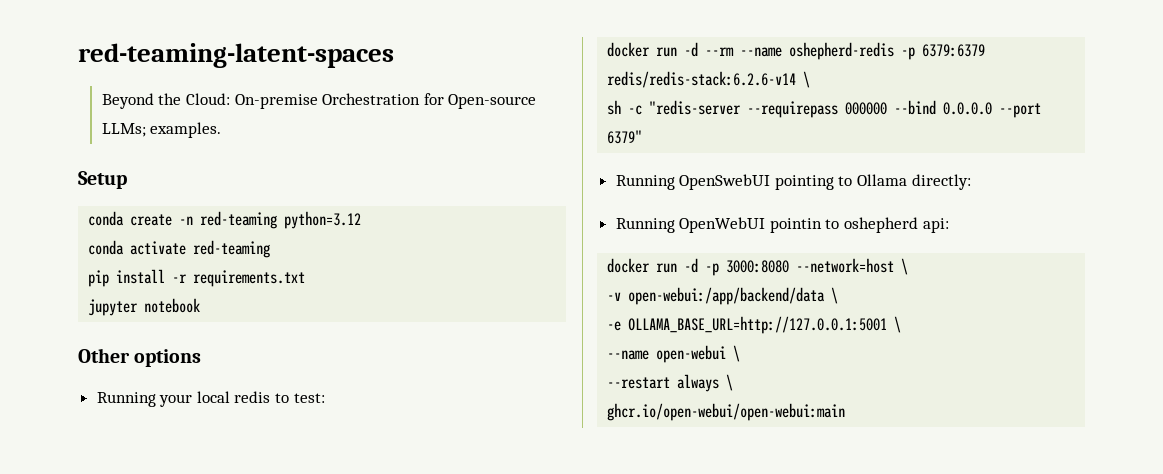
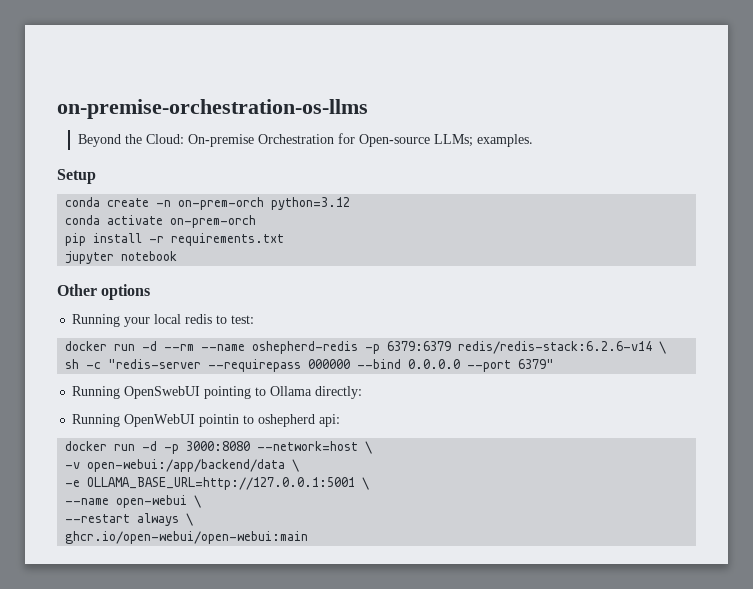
- red-teaming-latent-spaces
+ on-premise-orchestration-os-llms
- conda create -n red-teaming python=3.12
+ conda create -n on-prem-orch python=3.12
- conda activate red-teaming
+ conda activate on-prem-orch

